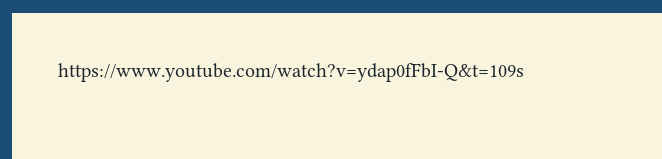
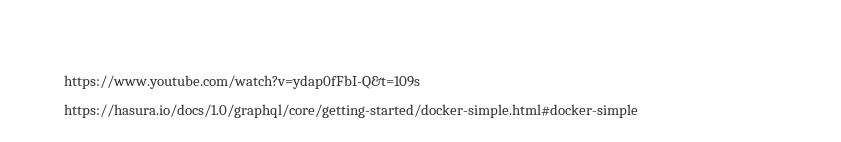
+ https://hasura.io/docs/1.0/graphql/core/getting-started/docker-simple.html#docker-simple

